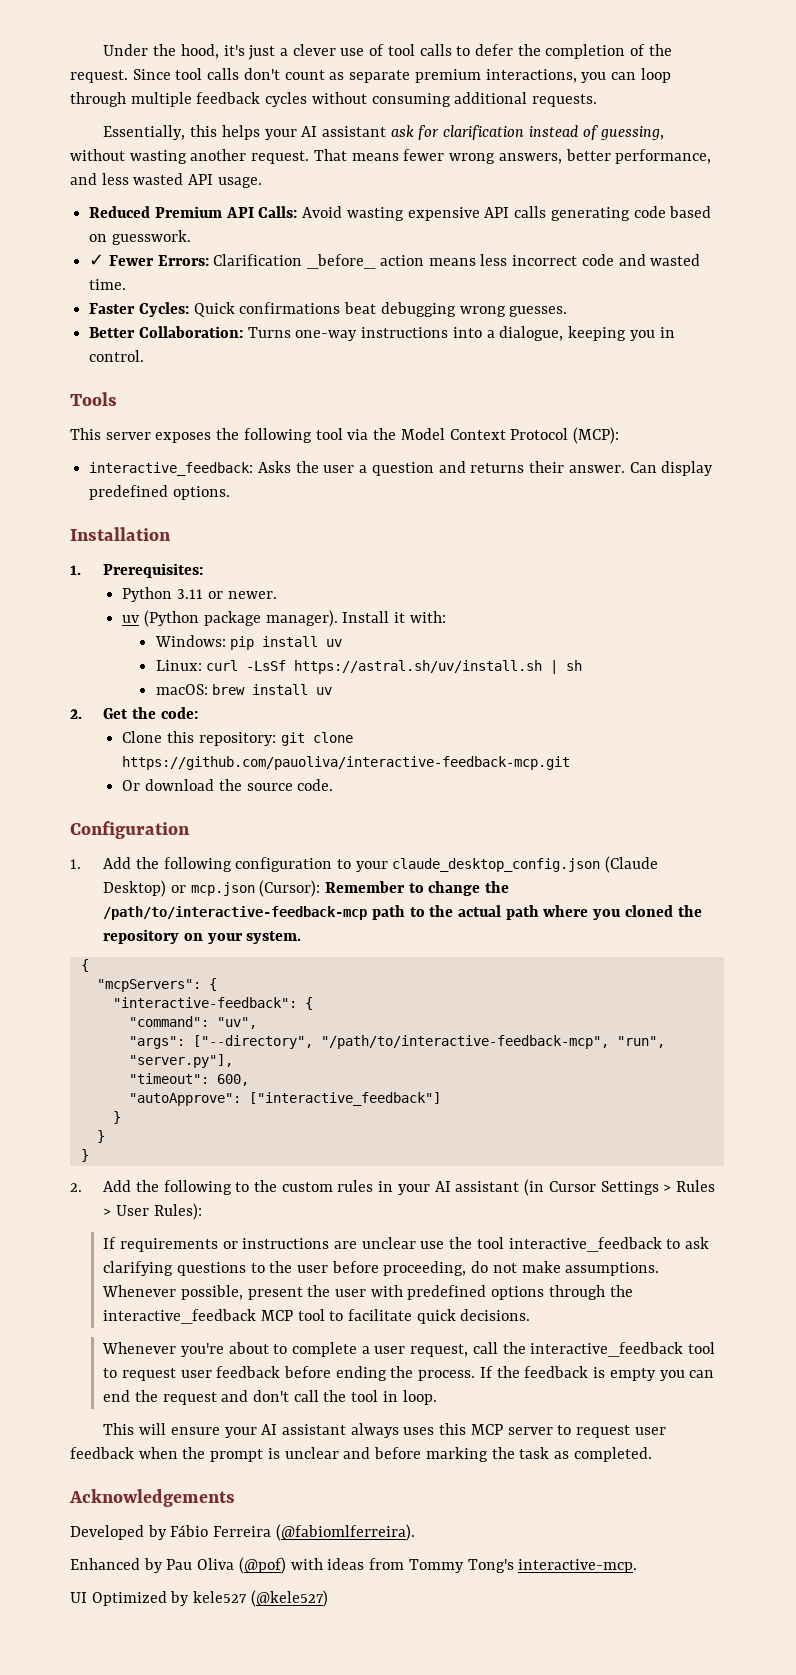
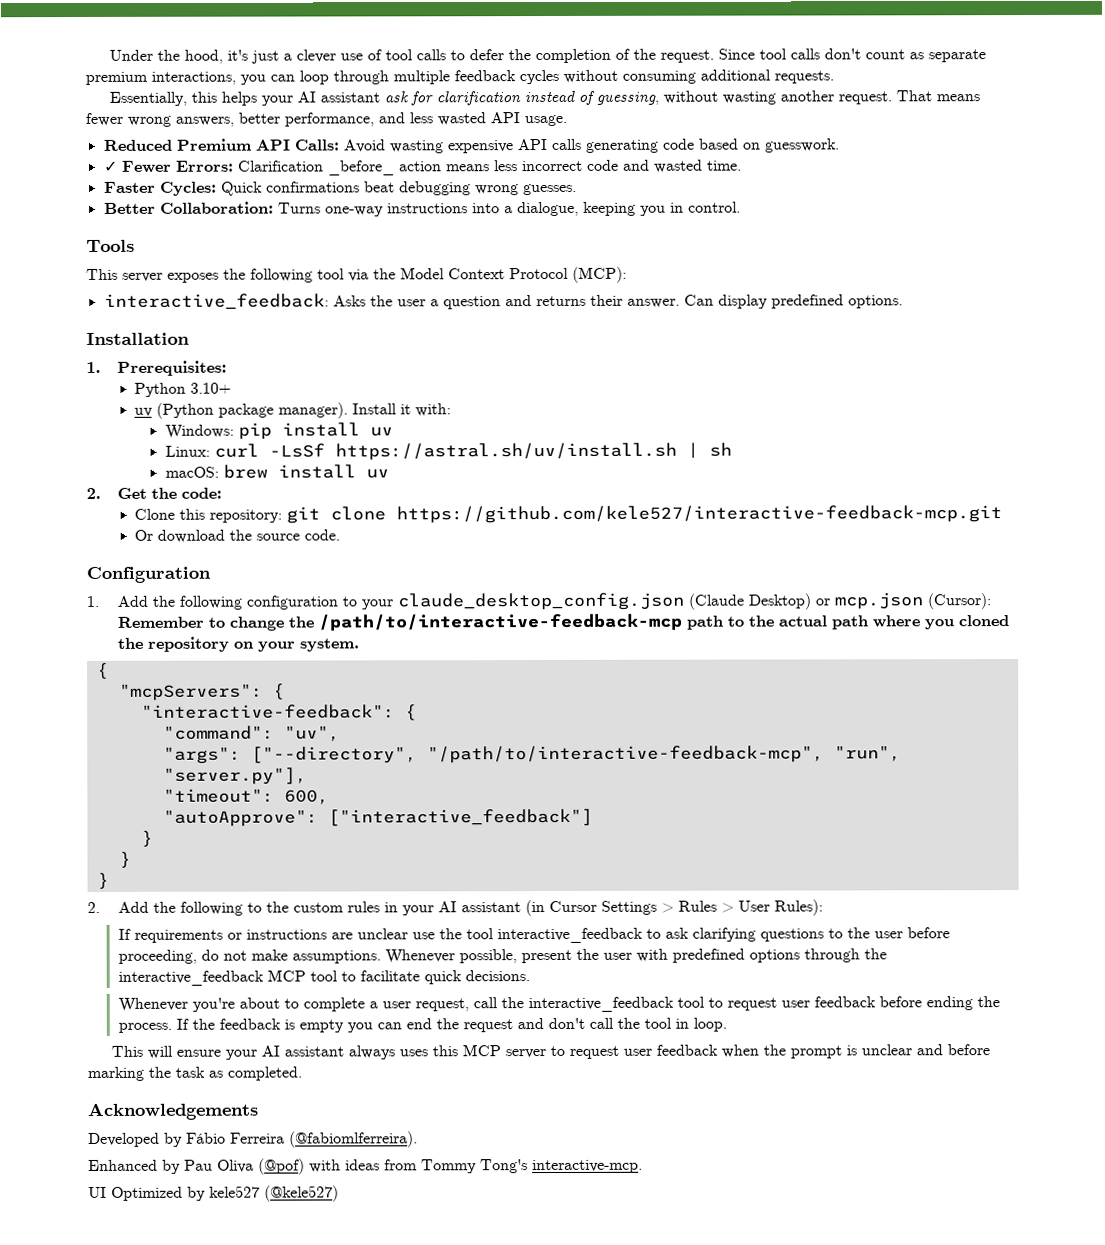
- Python 3.11 or newer.
+ Python 3.10+
- Clone this repository: git clone https://github.com/pauoliva/interactive-feedback-mcp.git
+ Clone this repository: git clone https://github.com/kele527/interactive-feedback-mcp.git

